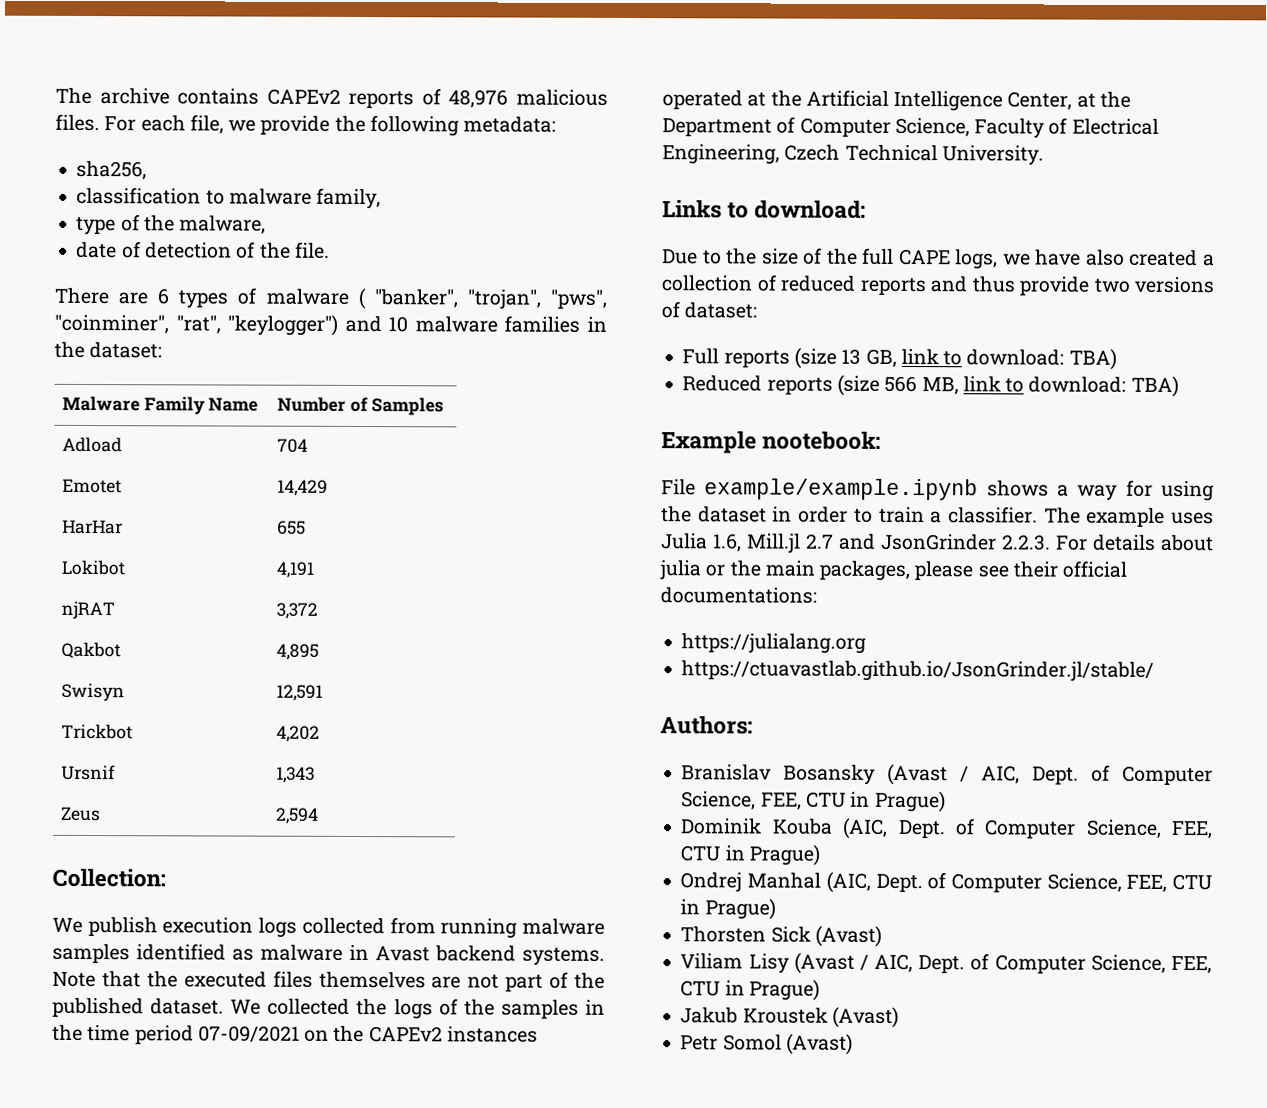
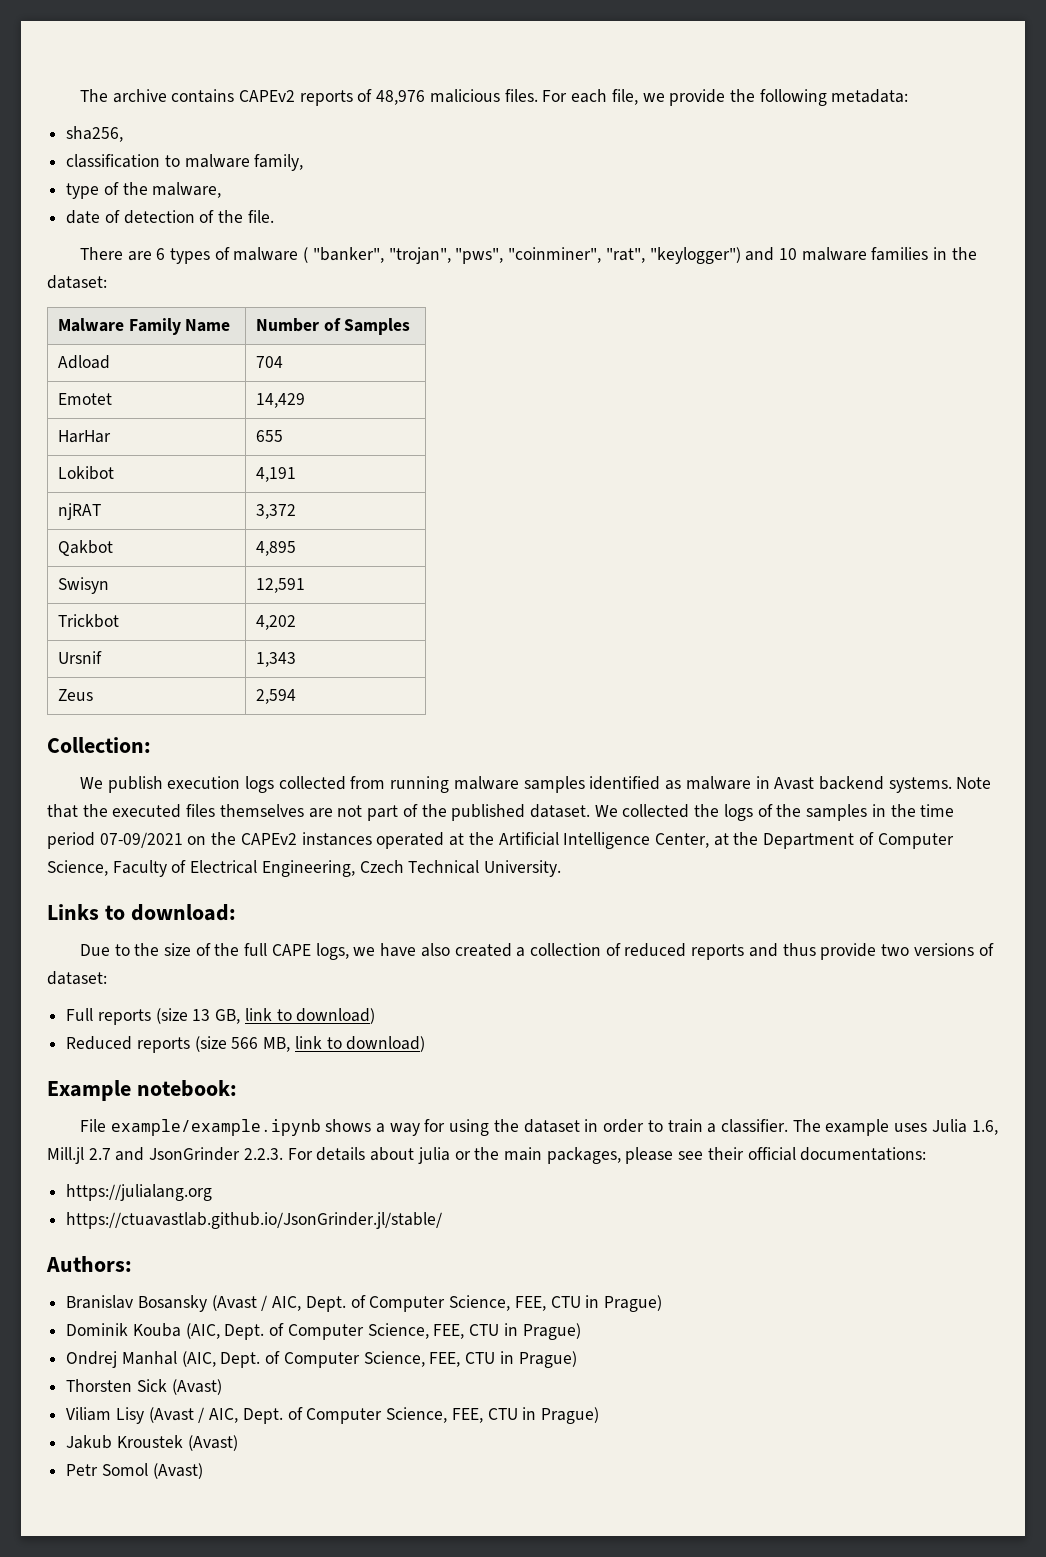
- Full reports (size 13 GB, link to download: TBA)
+ Full reports (size 13 GB, link to download)
- Reduced reports (size 566 MB, link to download: TBA)
+ Reduced reports (size 566 MB, link to download)
- Example nootebook:
+ Example notebook:

